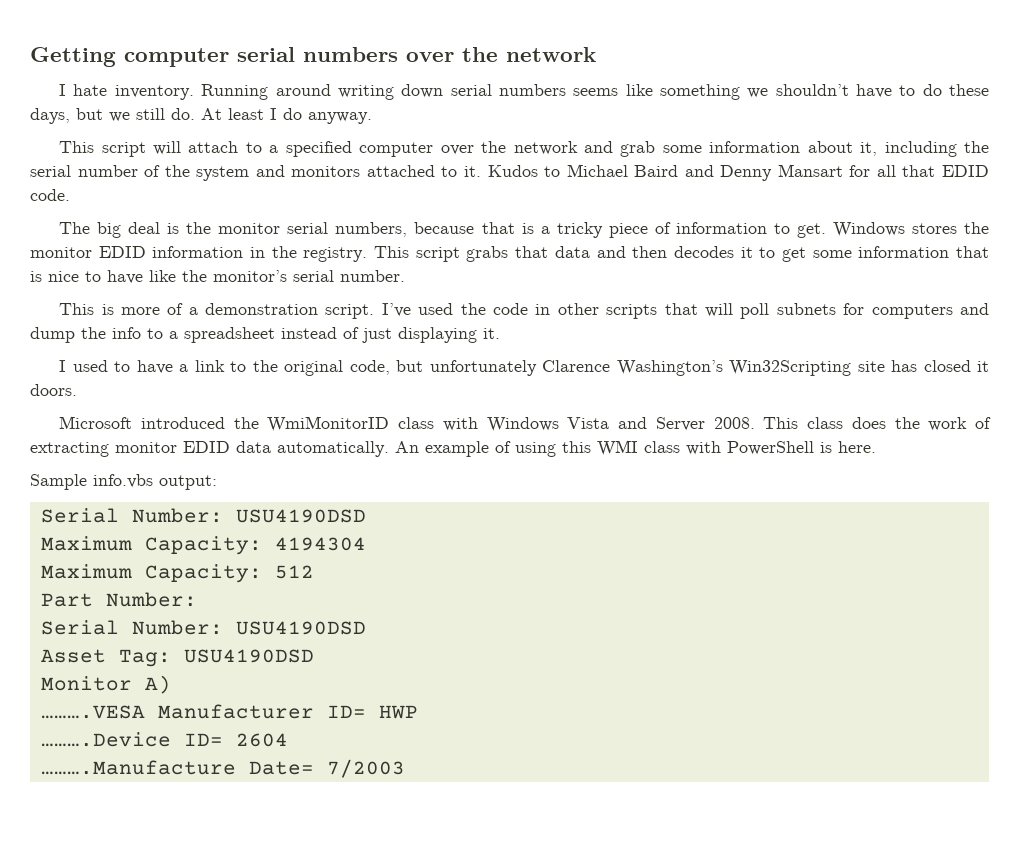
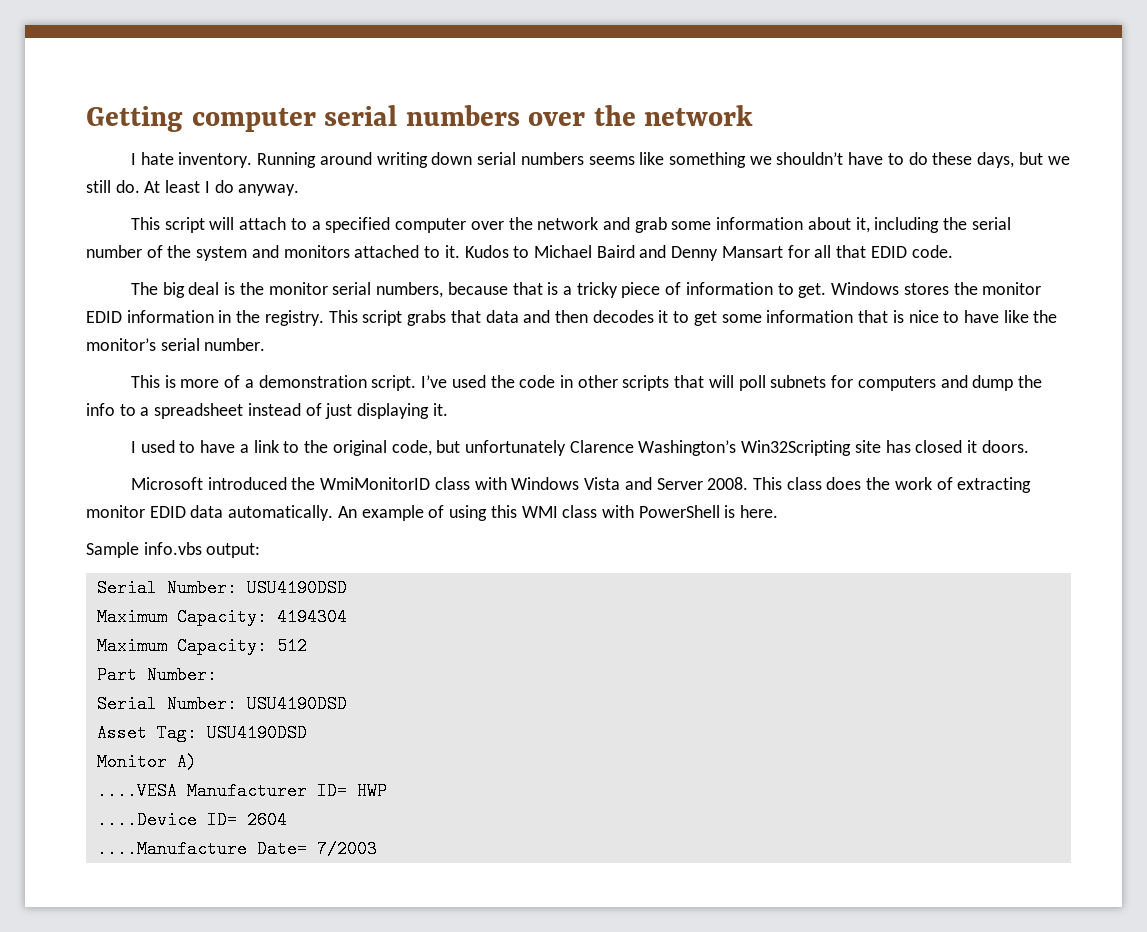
- ……….VESA Manufacturer ID= HWP
+ ....VESA Manufacturer ID= HWP
- ……….Device ID= 2604
+ ....Device ID= 2604
- ……….Manufacture Date= 7/2003
+ ....Manufacture Date= 7/2003

